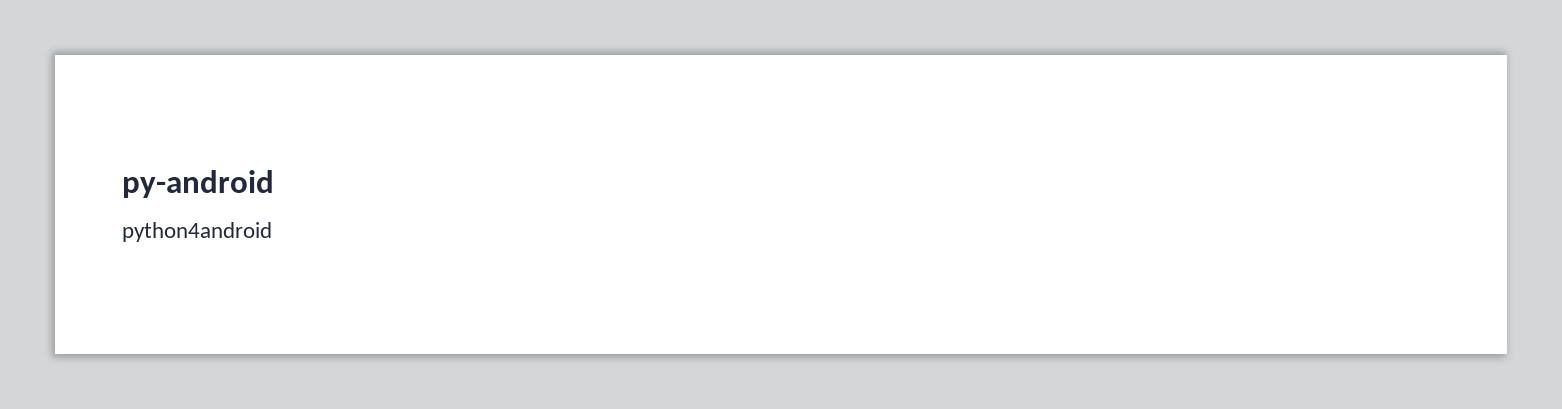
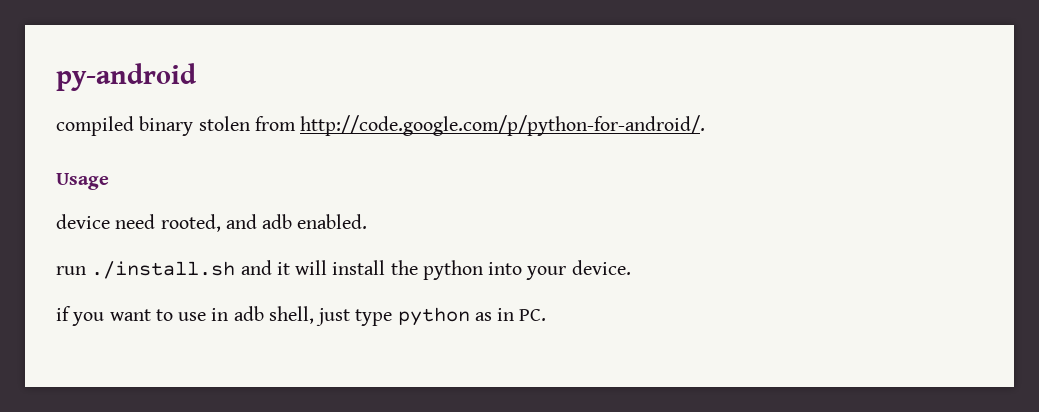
- python4android
+ compiled binary stolen from http://code.google.com/p/python-for-android/.
+ Usage
+ device need rooted, and adb enabled.
+ run ./install.sh and it will install the python into your device.
+ if you want to use in adb shell, just type python as in PC.

